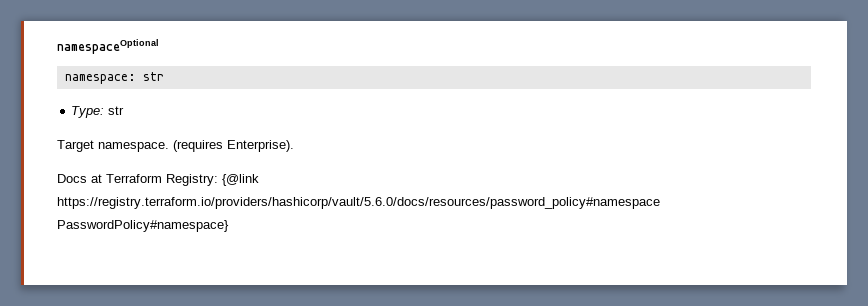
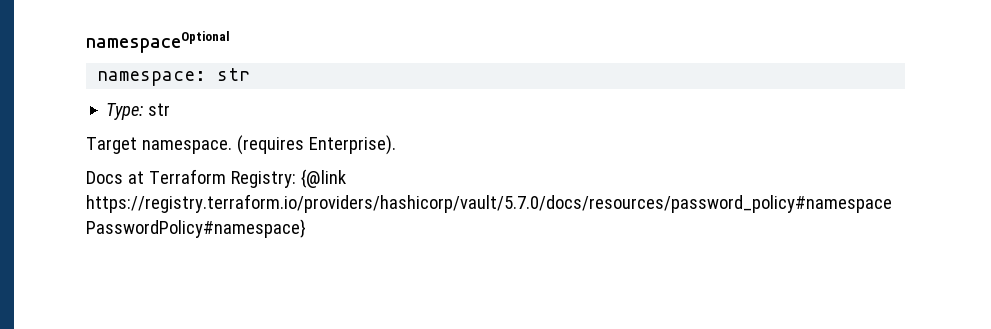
- Docs at Terraform Registry: {@link https://registry.terraform.io/providers/hashicorp/vault/5.6.0/docs/resources/password_policy#namespace PasswordPolicy#namespace}
+ Docs at Terraform Registry: {@link https://registry.terraform.io/providers/hashicorp/vault/5.7.0/docs/resources/password_policy#namespace PasswordPolicy#namespace}

